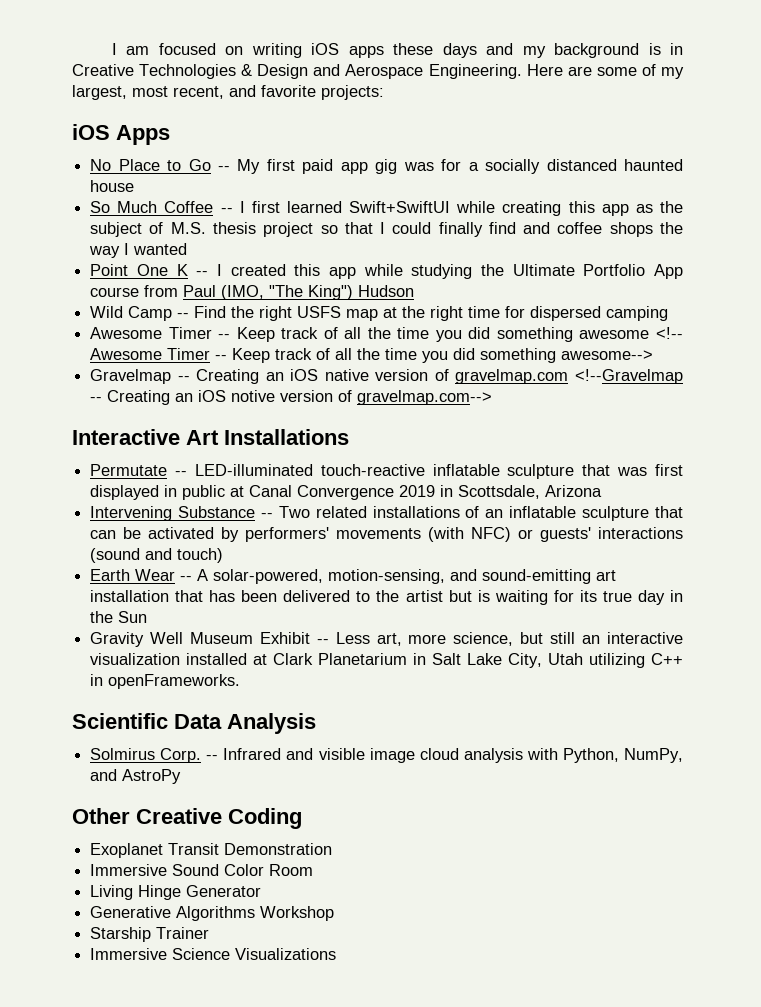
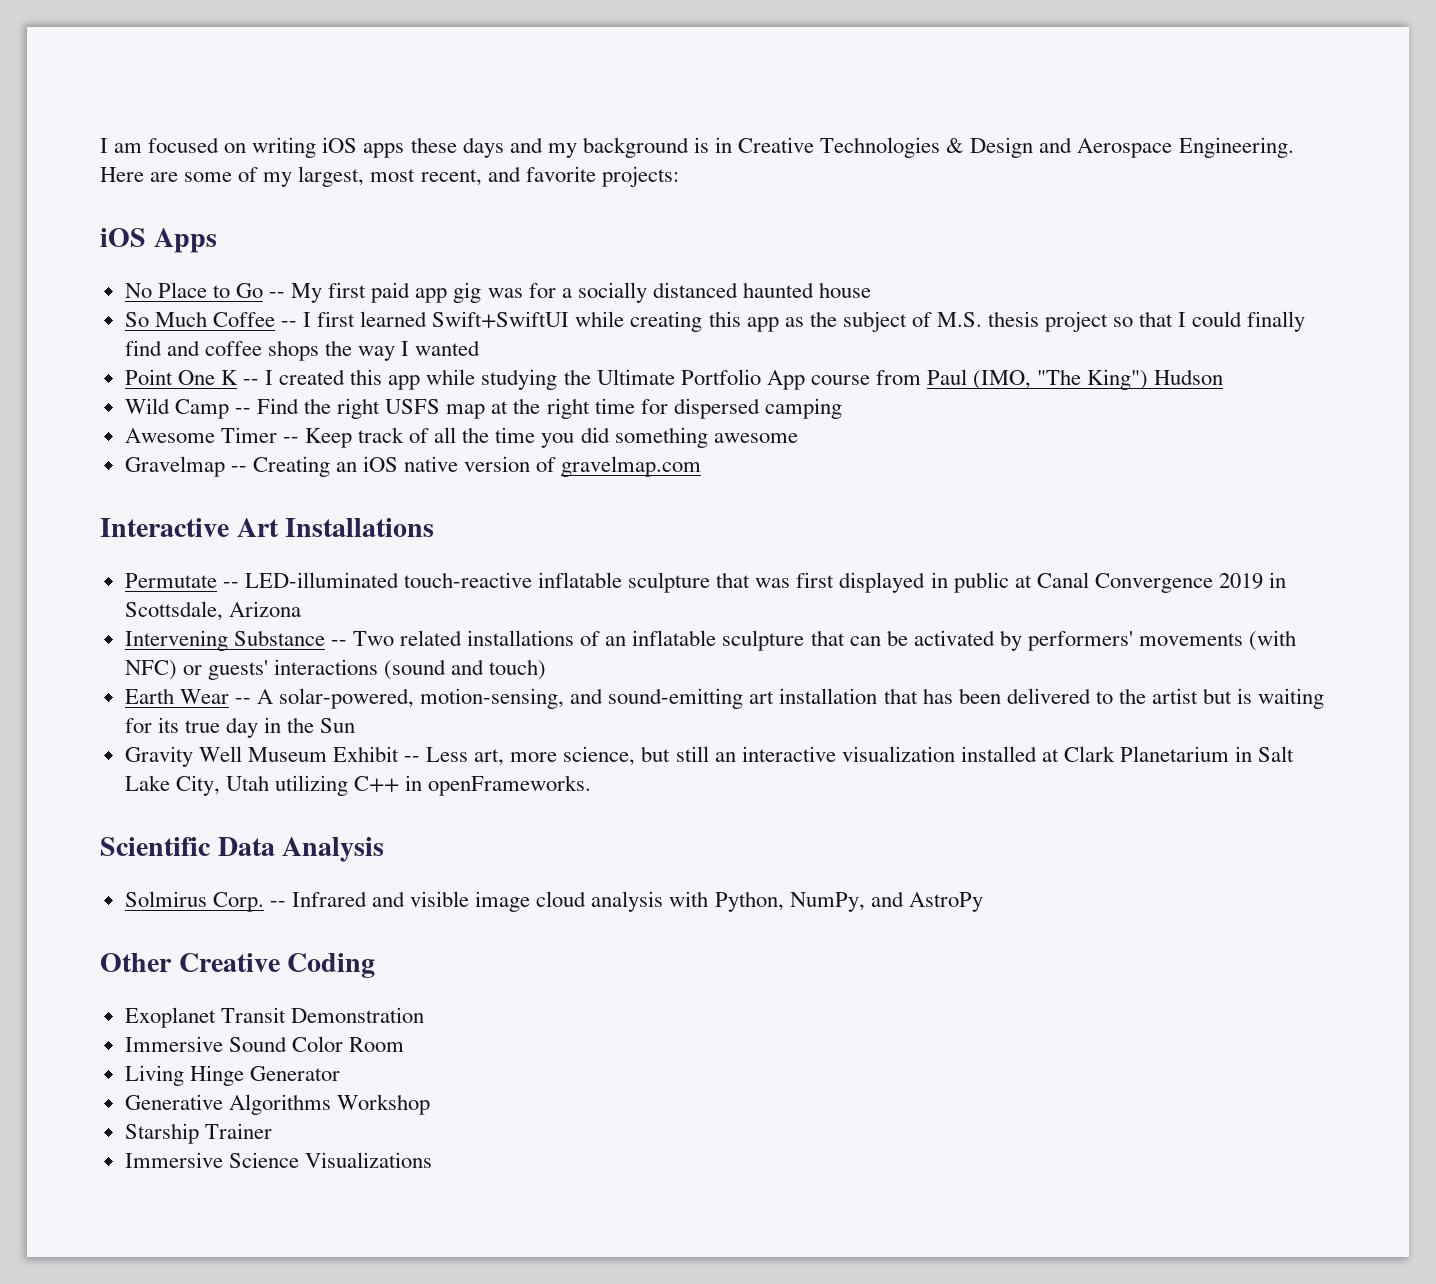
- Awesome Timer -- Keep track of all the time you did something awesome <!-- Awesome Timer -- Keep track of all the time you did something awesome-->
+ Awesome Timer -- Keep track of all the time you did something awesome
- Gravelmap -- Creating an iOS native version of gravelmap.com <!--Gravelmap -- Creating an iOS notive version of gravelmap.com-->
+ Gravelmap -- Creating an iOS native version of gravelmap.com

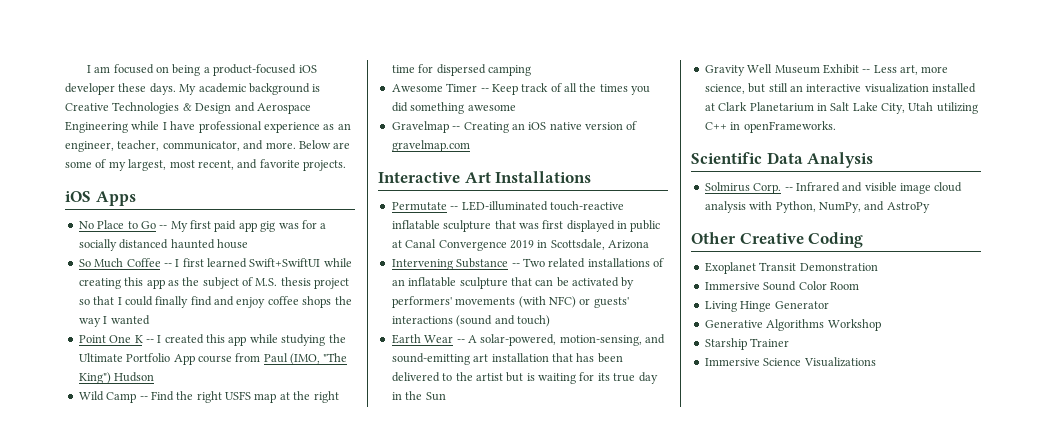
- I am focused on writing iOS apps these days and my background is in Creative Technologies & Design and Aerospace Engineering. Here are some of my largest, most recent, and favorite projects:
+ I am focused on being a product-focused iOS developer these days. My academic background is Creative Technologies & Design and Aerospace Engineering while I have professional experience as an engineer, teacher, communicator, and more. Below are some of my largest, most recent, and favorite projects.
- So Much Coffee -- I first learned Swift+SwiftUI while creating this app as the subject of M.S. thesis project so that I could finally find and coffee shops the way I wanted
+ So Much Coffee -- I first learned Swift+SwiftUI while creating this app as the subject of M.S. thesis project so that I could finally find and enjoy coffee shops the way I wanted
- Awesome Timer -- Keep track of all the time you did something awesome
+ Awesome Timer -- Keep track of all the times you did something awesome

